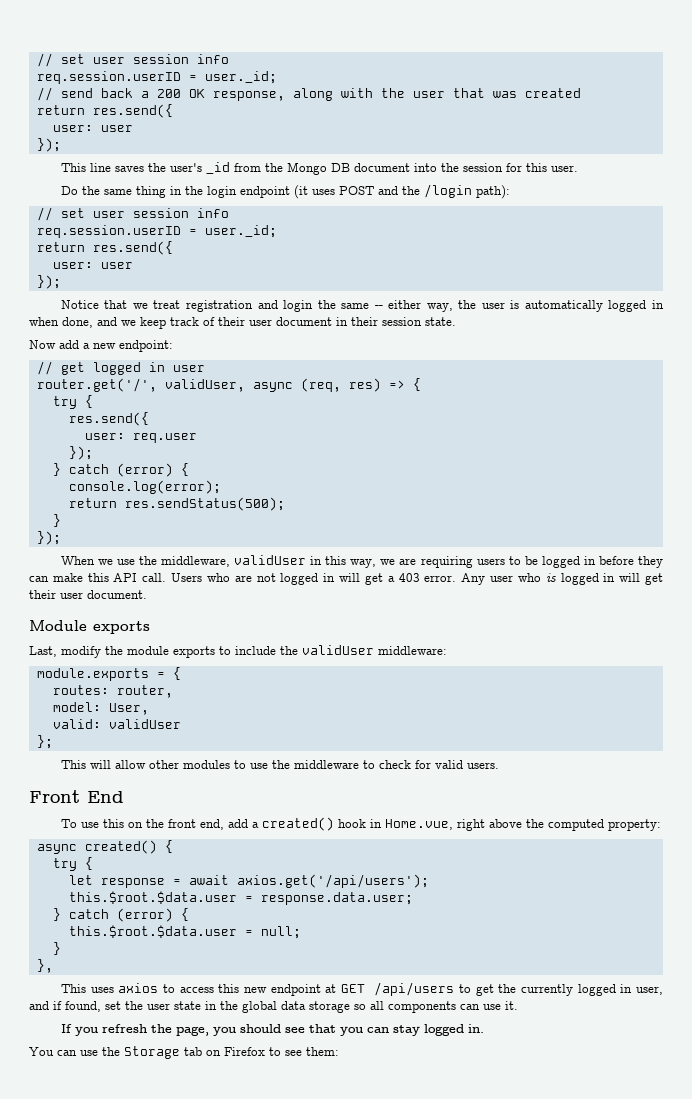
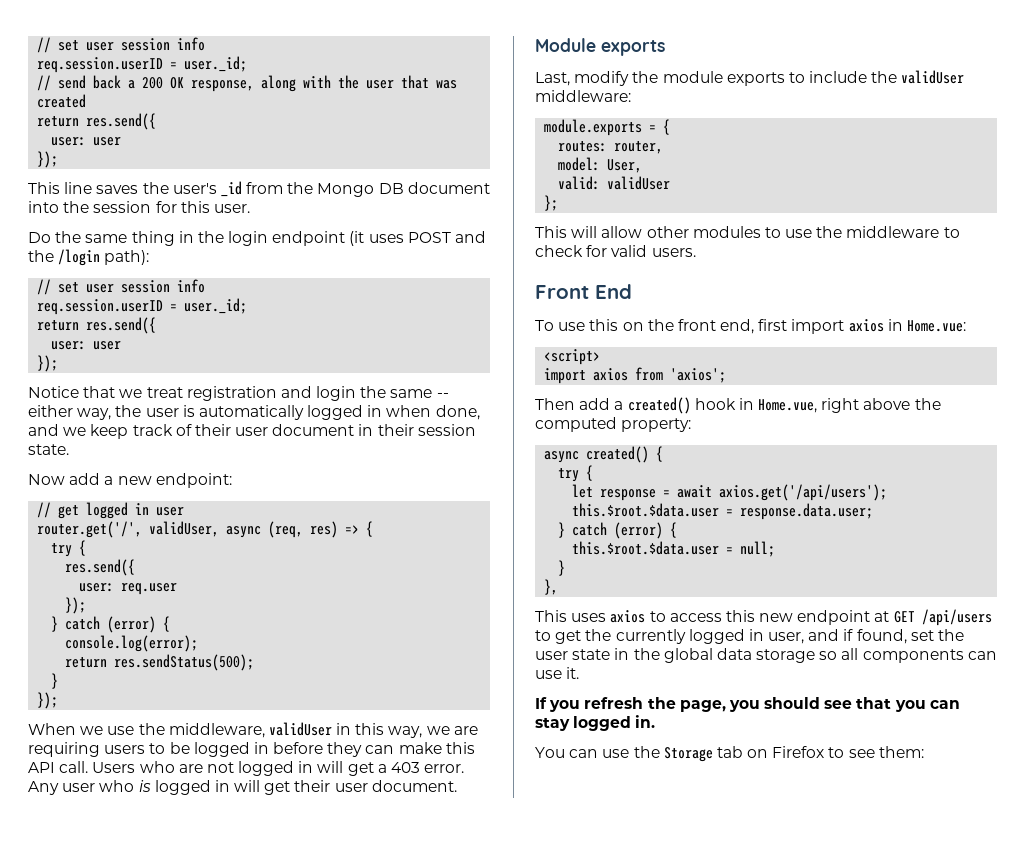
- To use this on the front end, add a created() hook in Home.vue, right above the computed property:
+ To use this on the front end, first import axios in Home.vue:
+ <script>
+ import axios from 'axios';
+ Then add a created() hook in Home.vue, right above the computed property:

